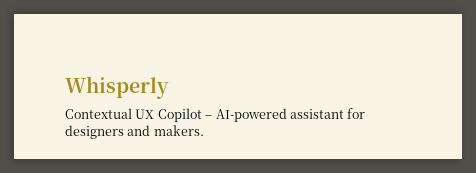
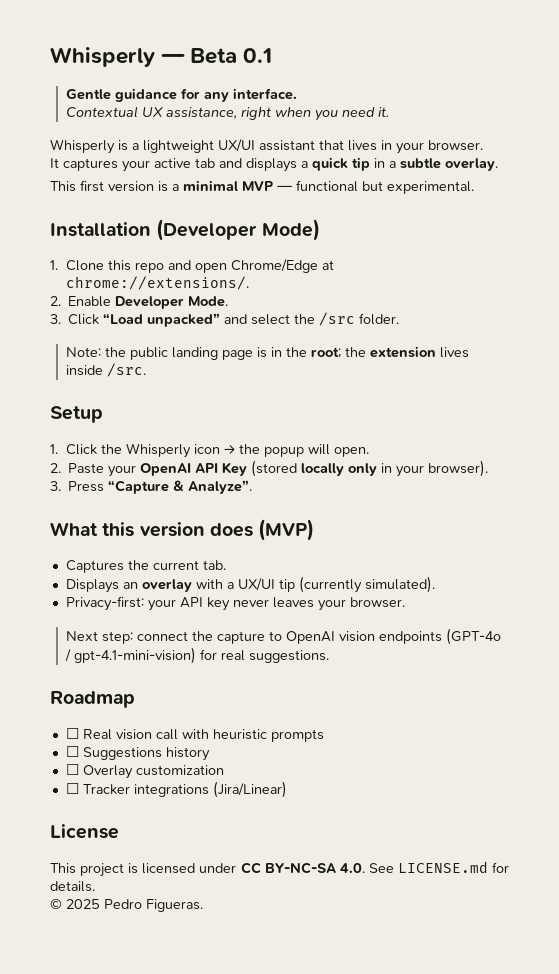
- Whisperly
- Contextual UX Copilot – AI-powered assistant for designers and makers.
+ Whisperly — Beta 0.1
+ Gentle guidance for any interface.
+ Contextual UX assistance, right when you need it.
+ Whisperly is a lightweight UX/UI assistant that lives in your browser.
+ It captures your active tab and displays a quick tip in a subtle overlay.
+ This first version is a minimal MVP — functional but experimental.
+ Installation (Developer Mode)
+ 1. Clone this repo and open Chrome/Edge at chrome://extensions/.
+ 2. Enable Developer Mode.
+ 3. Click “Load unpacked” and select the /src folder.
+ Note: the public landing page is in the root; the extension lives inside /src.
+ Setup
+ 1. Click the Whisperly icon → the popup will open.
+ 2. Paste your OpenAI API Key (stored locally only in your browser).
+ 3. Press “Capture & Analyze”.
+ What this version does (MVP)
+ Captures the current tab.
+ Displays an overlay with a UX/UI tip (currently simulated).
+ Privacy-first: your API key never leaves your browser.
+ Next step: connect the capture to OpenAI vision endpoints (GPT-4o / gpt-4.1-mini-vision) for real suggestions.
+ Roadmap
+ ☐ Real vision call with heuristic prompts
+ ☐ Suggestions history
+ ☐ Overlay customization
+ ☐ Tracker integrations (Jira/Linear)
+ License
+ This project is licensed under CC BY-NC-SA 4.0. See LICENSE.md for details.
+ © 2025 Pedro Figueras.

